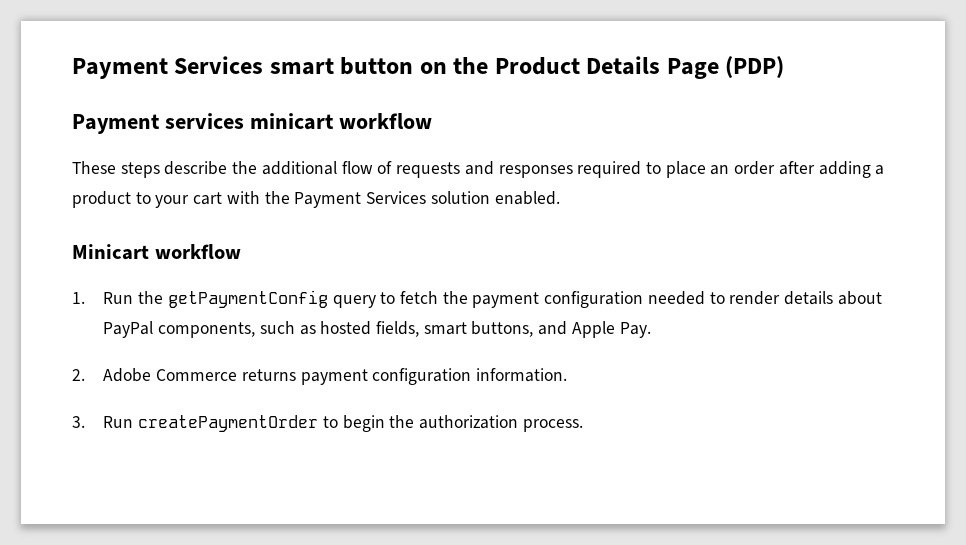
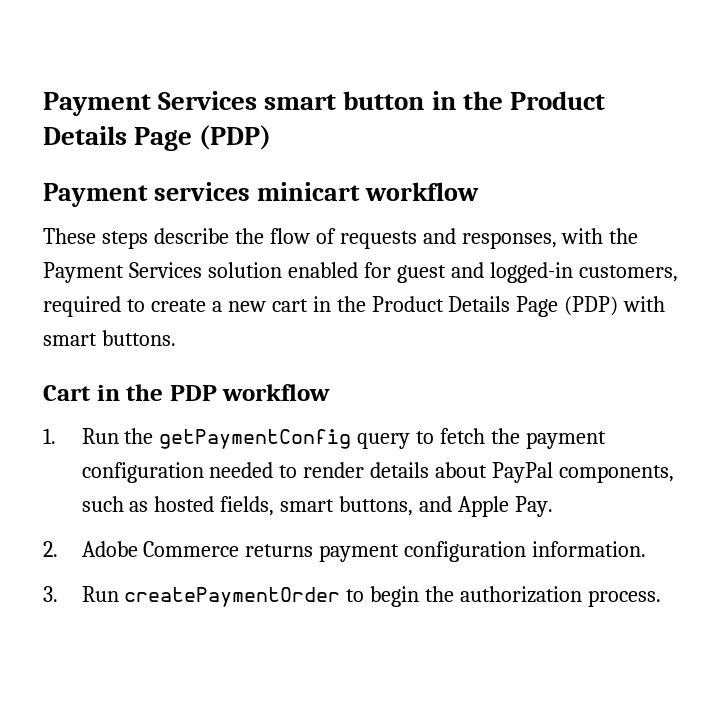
- Payment Services smart button on the Product Details Page (PDP)
+ Payment Services smart button in the Product Details Page (PDP)
- These steps describe the additional flow of requests and responses required to place an order after adding a product to your cart with the Payment Services solution enabled.
- Minicart workflow
+ These steps describe the flow of requests and responses, with the Payment Services solution enabled for guest and logged-in customers, required to create a new cart in the Product Details Page (PDP) with smart buttons.
+ Cart in the PDP workflow

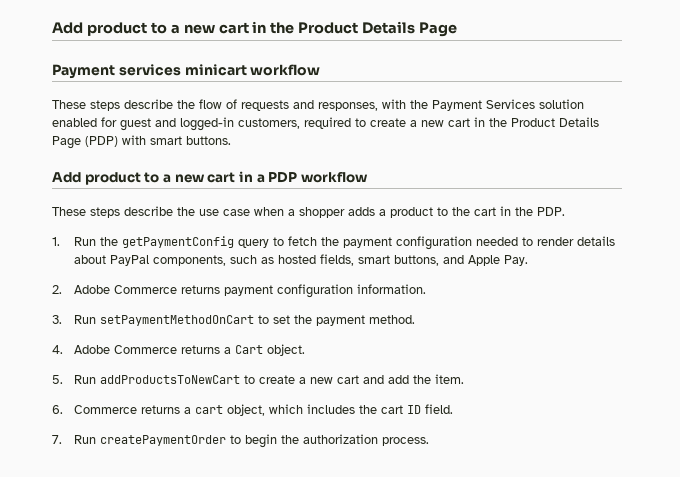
- Payment Services smart button in the Product Details Page (PDP)
+ Add product to a new cart in the Product Details Page
- Cart in the PDP workflow
+ Add product to a new cart in a PDP workflow
+ These steps describe the use case when a shopper adds a product to the cart in the PDP.
- 3. Run createPaymentOrder to begin the authorization process.
+ 3. Run setPaymentMethodOnCart to set the payment method.
+ 4. Adobe Commerce returns a Cart object.
+ 5. Run addProductsToNewCart to create a new cart and add the item.
+ 6. Commerce returns a cart object, which includes the cart ID field.
+ 7. Run createPaymentOrder to begin the authorization process.

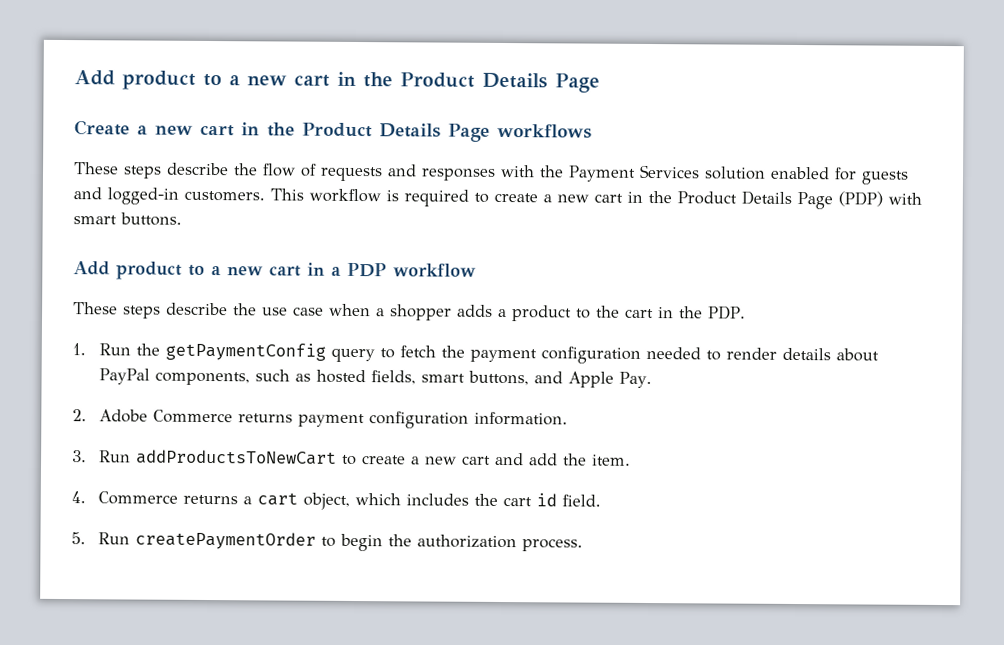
- Payment services minicart workflow
+ Create a new cart in the Product Details Page workflows
- These steps describe the flow of requests and responses, with the Payment Services solution enabled for guest and logged-in customers, required to create a new cart in the Product Details Page (PDP) with smart buttons.
+ These steps describe the flow of requests and responses with the Payment Services solution enabled for guests and logged-in customers. This workflow is required to create a new cart in the Product Details Page (PDP) with smart buttons.
- 3. Run setPaymentMethodOnCart to set the payment method.
- 4. Adobe Commerce returns a Cart object.
- 5. Run addProductsToNewCart to create a new cart and add the item.
+ 3. Run addProductsToNewCart to create a new cart and add the item.
- 6. Commerce returns a cart object, which includes the cart ID field.
+ 4. Commerce returns a cart object, which includes the cart id field.
- 7. Run createPaymentOrder to begin the authorization process.
+ 5. Run createPaymentOrder to begin the authorization process.

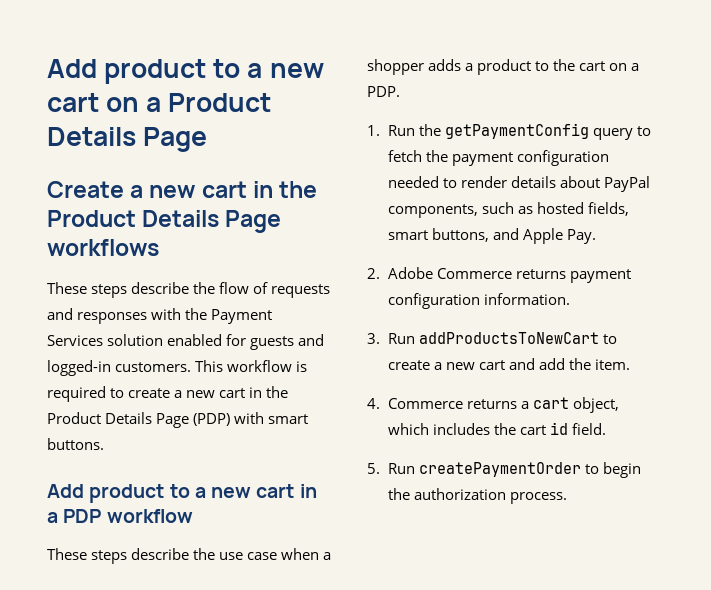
- Add product to a new cart in the Product Details Page
+ Add product to a new cart on a Product Details Page
- These steps describe the use case when a shopper adds a product to the cart in the PDP.
+ These steps describe the use case when a shopper adds a product to the cart on a PDP.

